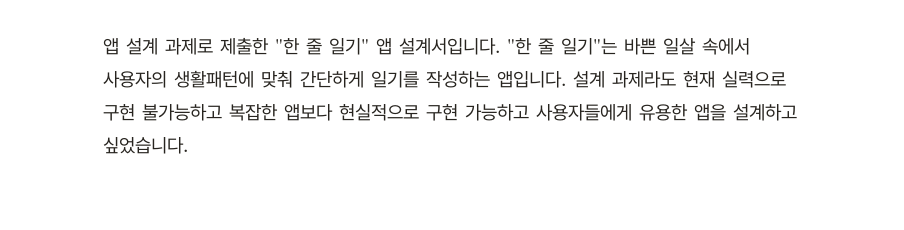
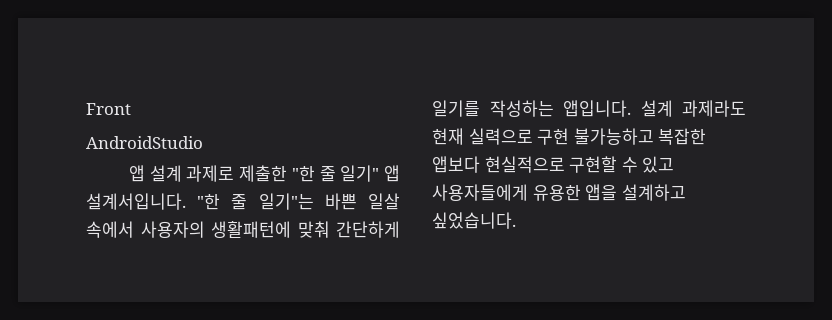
+ Front
+ AndroidStudio
- 설계 과제라도 현재 실력으로 구현 불가능하고 복잡한 앱보다 현실적으로 구현 가능하고 사용자들에게 유용한 앱을 설계하고 싶었습니다.
+ 설계 과제라도 현재 실력으로 구현 불가능하고 복잡한 앱보다 현실적으로 구현할 수 있고 사용자들에게 유용한 앱을 설계하고 싶었습니다.

